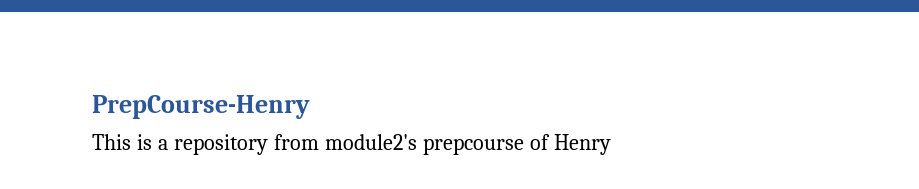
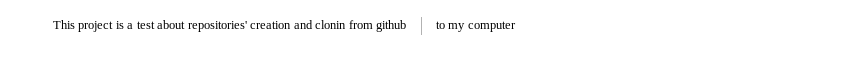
- PrepCourse-Henry
- This is a repository from module2's prepcourse of Henry
+ This project is a test about repositories' creation and clonin from github to my computer

